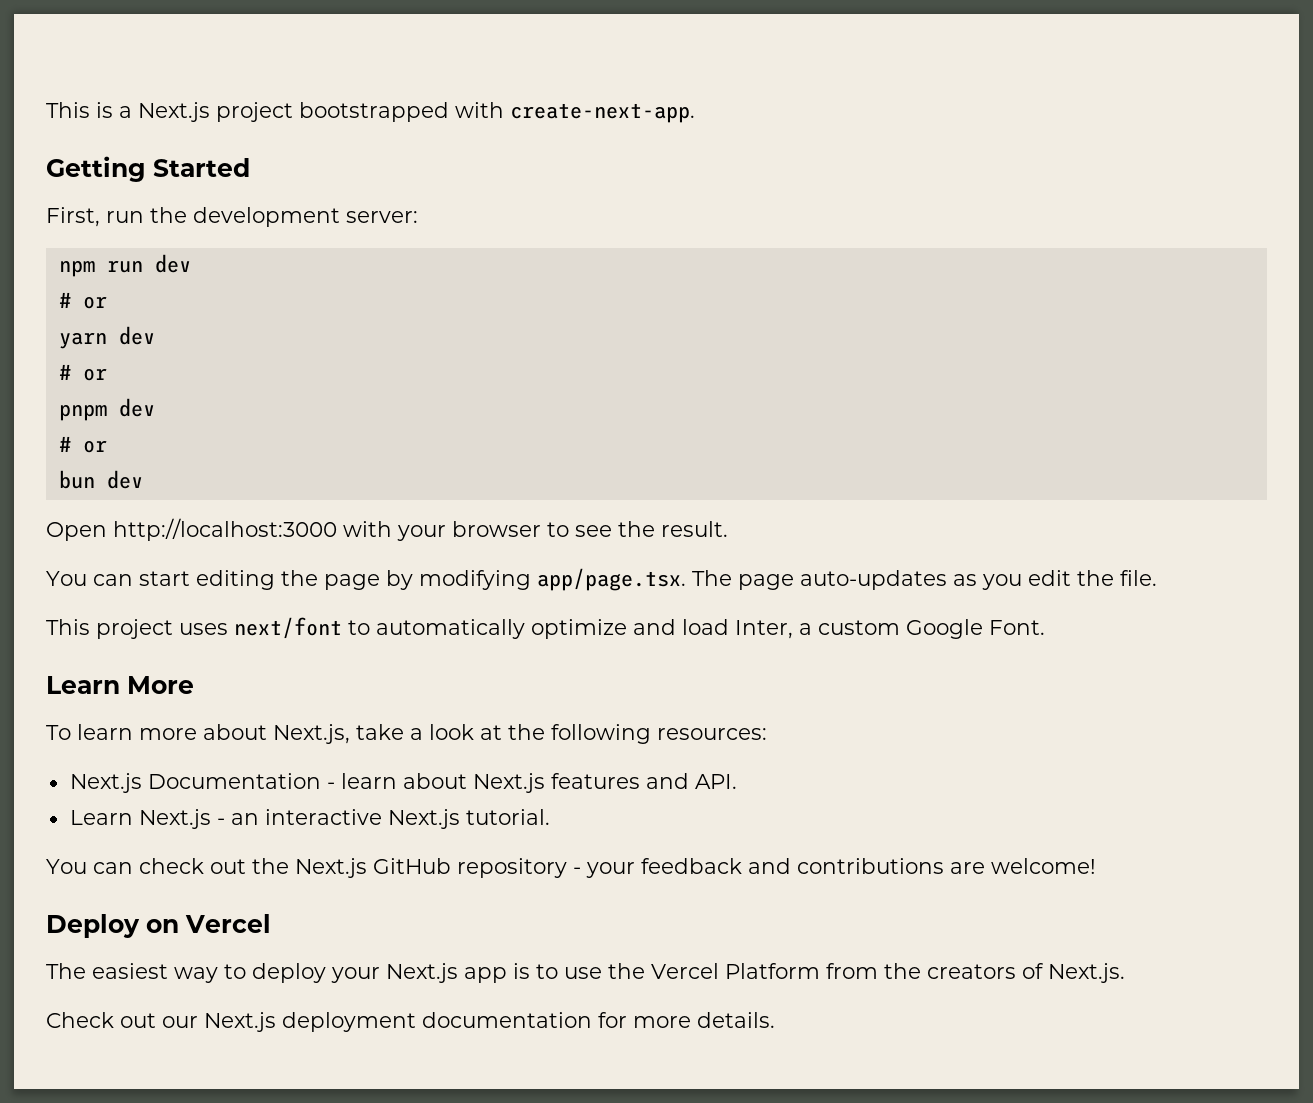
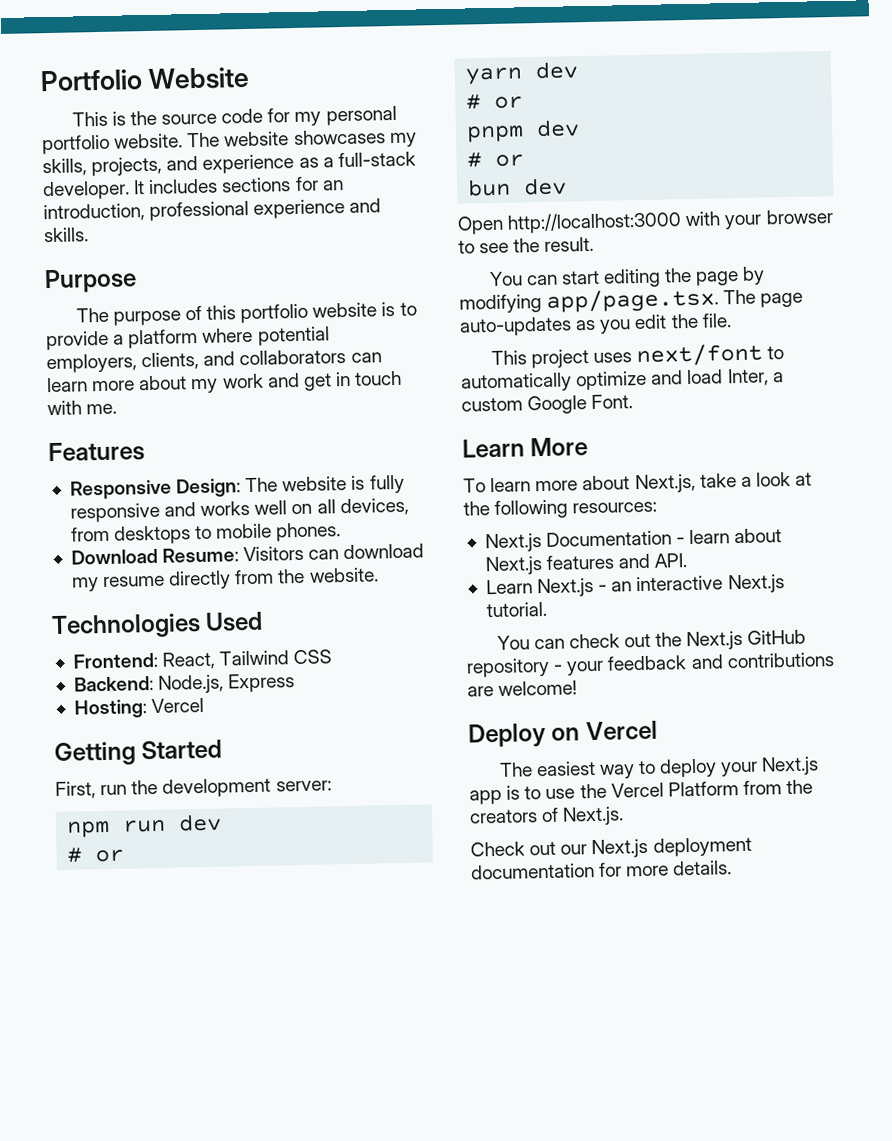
- This is a Next.js project bootstrapped with create-next-app.
+ Portfolio Website
+ This is the source code for my personal portfolio website. The website showcases my skills, projects, and experience as a full-stack developer. It includes sections for an introduction, professional experience and skills.
+ Purpose
+ The purpose of this portfolio website is to provide a platform where potential employers, clients, and collaborators can learn more about my work and get in touch with me.
+ Features
+ Responsive Design: The website is fully responsive and works well on all devices, from desktops to mobile phones.
+ Download Resume: Visitors can download my resume directly from the website.
+ Technologies Used
+ Frontend: React, Tailwind CSS
+ Backend: Node.js, Express
+ Hosting: Vercel

